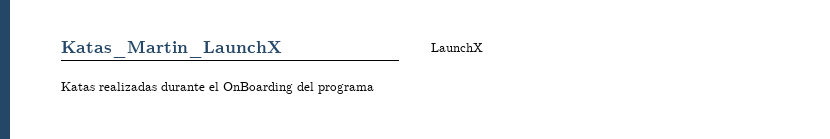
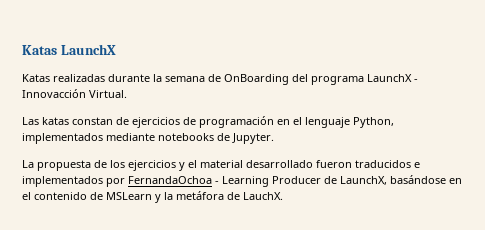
- Katas_Martin_LaunchX
+ Katas LaunchX
- Katas realizadas durante el OnBoarding del programa LaunchX
+ Katas realizadas durante la semana de OnBoarding del programa LaunchX - Innovacción Virtual.
+ Las katas constan de ejercicios de programación en el lenguaje Python, implementados mediante notebooks de Jupyter.
+ La propuesta de los ejercicios y el material desarrollado fueron traducidos e implementados por FernandaOchoa - Learning Producer de LaunchX, basándose en el contenido de MSLearn y la metáfora de LauchX.

